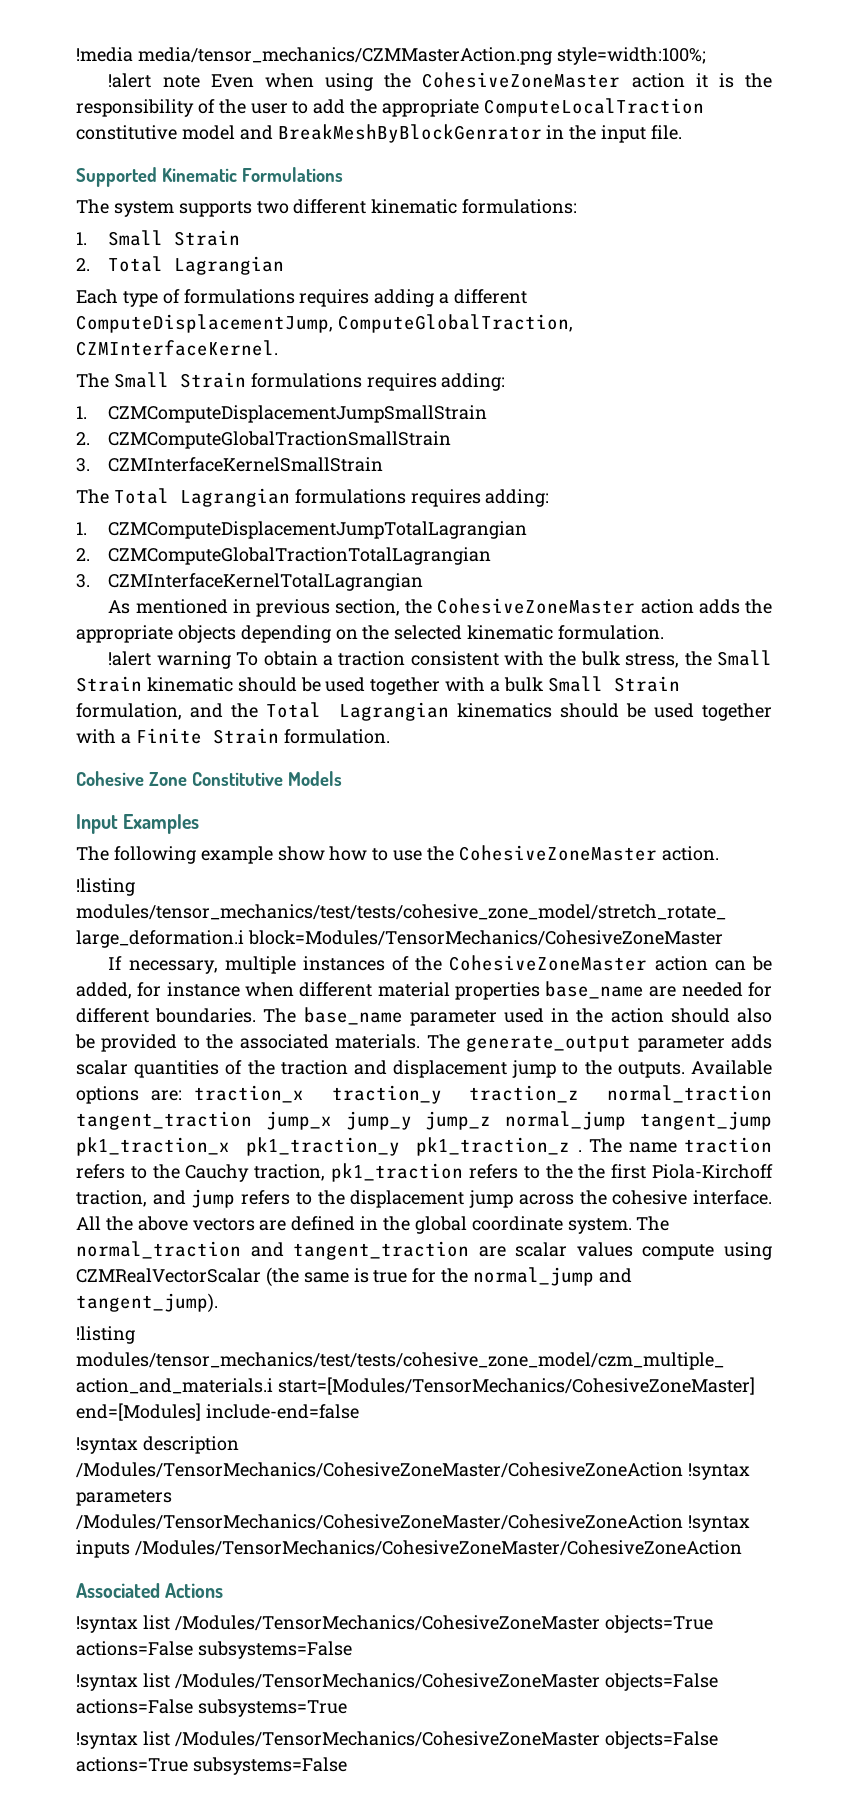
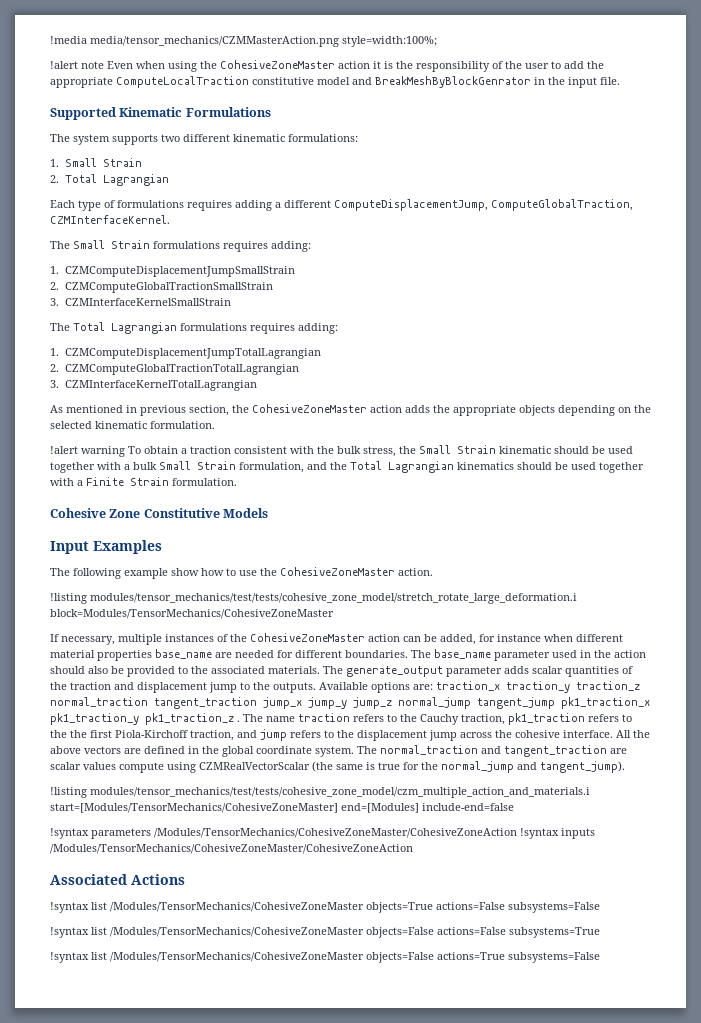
- !syntax description /Modules/TensorMechanics/CohesiveZoneMaster/CohesiveZoneAction !syntax parameters /Modules/TensorMechanics/CohesiveZoneMaster/CohesiveZoneAction !syntax inputs /Modules/TensorMechanics/CohesiveZoneMaster/CohesiveZoneAction
+ !syntax parameters /Modules/TensorMechanics/CohesiveZoneMaster/CohesiveZoneAction !syntax inputs /Modules/TensorMechanics/CohesiveZoneMaster/CohesiveZoneAction

